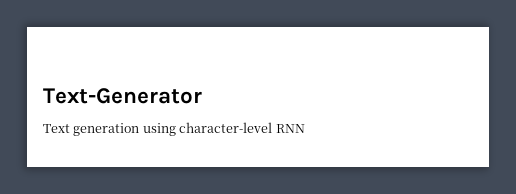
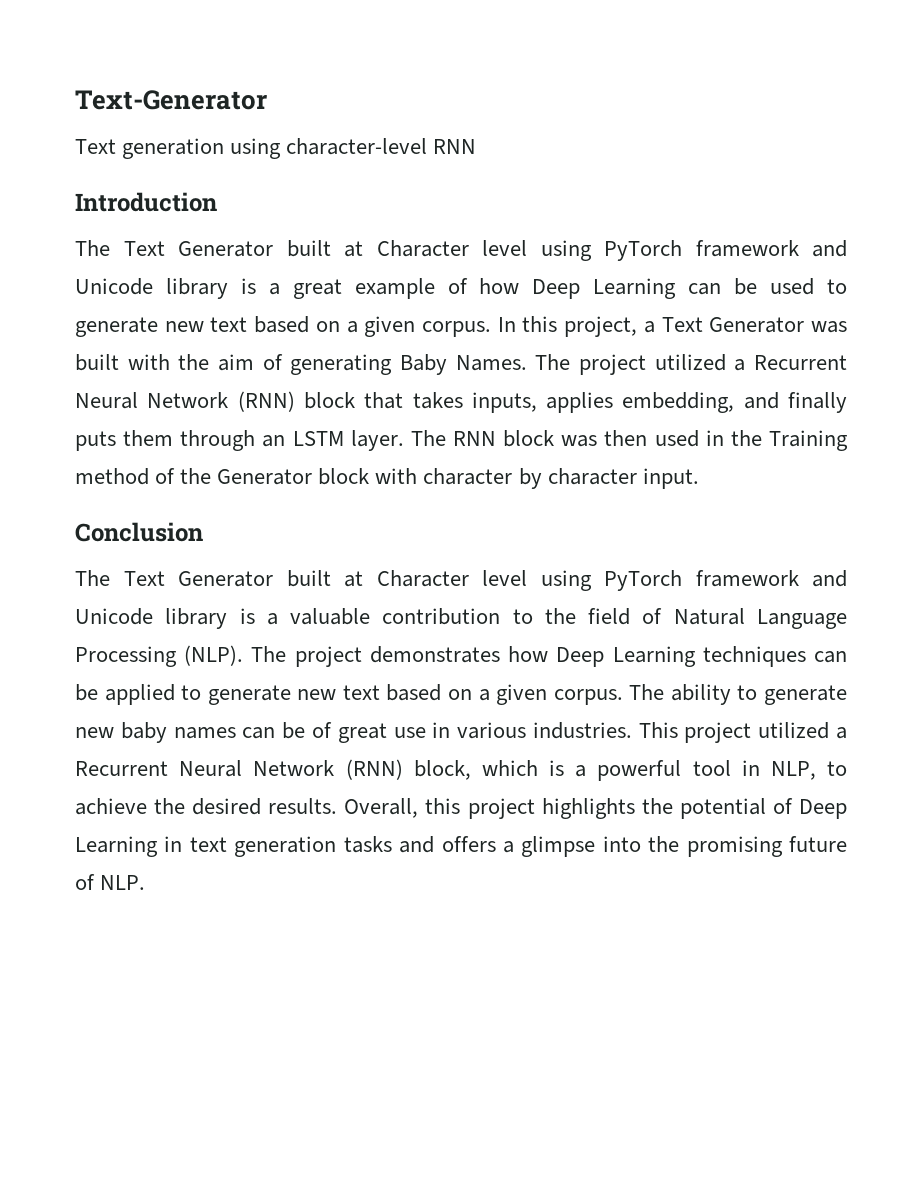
+ Introduction
+ The Text Generator built at Character level using PyTorch framework and Unicode library is a great example of how Deep Learning can be used to generate new text based on a given corpus. In this project, a Text Generator was built with the aim of generating Baby Names. The project utilized a Recurrent Neural Network (RNN) block that takes inputs, applies embedding, and finally puts them through an LSTM layer. The RNN block was then used in the Training method of the Generator block with character by character input.
+ Conclusion
+ The Text Generator built at Character level using PyTorch framework and Unicode library is a valuable contribution to the field of Natural Language Processing (NLP). The project demonstrates how Deep Learning techniques can be applied to generate new text based on a given corpus. The ability to generate new baby names can be of great use in various industries. This project utilized a Recurrent Neural Network (RNN) block, which is a powerful tool in NLP, to achieve the desired results. Overall, this project highlights the potential of Deep Learning in text generation tasks and offers a glimpse into the promising future of NLP.

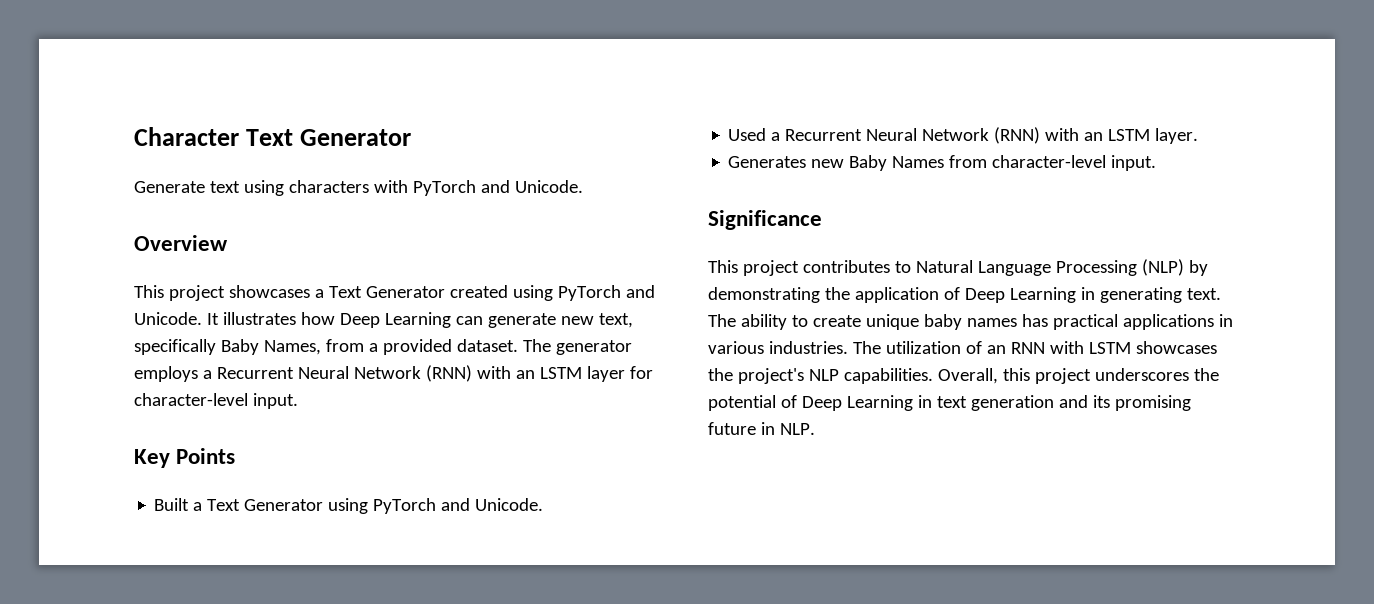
- Text-Generator
- Text generation using character-level RNN
- Introduction
- The Text Generator built at Character level using PyTorch framework and Unicode library is a great example of how Deep Learning can be used to generate new text based on a given corpus. In this project, a Text Generator was built with the aim of generating Baby Names. The project utilized a Recurrent Neural Network (RNN) block that takes inputs, applies embedding, and finally puts them through an LSTM layer. The RNN block was then used in the Training method of the Generator block with character by character input.
- Conclusion
- The Text Generator built at Character level using PyTorch framework and Unicode library is a valuable contribution to the field of Natural Language Processing (NLP). The project demonstrates how Deep Learning techniques can be applied to generate new text based on a given corpus. The ability to generate new baby names can be of great use in various industries. This project utilized a Recurrent Neural Network (RNN) block, which is a powerful tool in NLP, to achieve the desired results.
+ Character Text Generator
+ Generate text using characters with PyTorch and Unicode.
+ Overview
+ This project showcases a Text Generator created using PyTorch and Unicode. It illustrates how Deep Learning can generate new text, specifically Baby Names, from a provided dataset. The generator employs a Recurrent Neural Network (RNN) with an LSTM layer for character-level input.
+ Key Points
+ Built a Text Generator using PyTorch and Unicode.
+ Used a Recurrent Neural Network (RNN) with an LSTM layer.
+ Generates new Baby Names from character-level input.
+ Significance
+ This project contributes to Natural Language Processing (NLP) by demonstrating the application of Deep Learning in generating text. The ability to create unique baby names has practical applications in various industries. The utilization of an RNN with LSTM showcases the project's NLP capabilities.
- Overall, this project highlights the potential of Deep Learning in text generation tasks and offers a glimpse into the promising future of NLP.
+ Overall, this project underscores the potential of Deep Learning in text generation and its promising future in NLP.

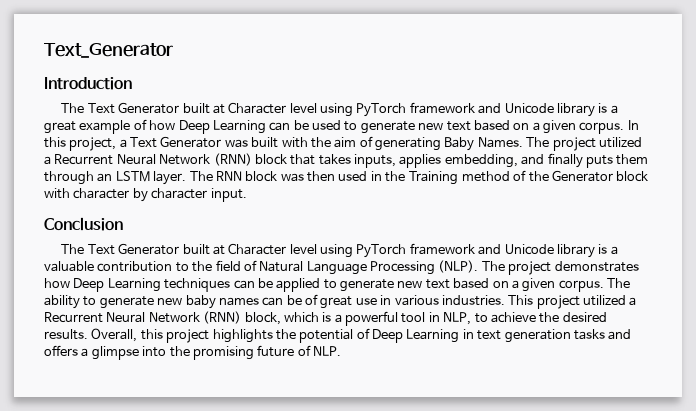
- Character Text Generator
- Generate text using characters with PyTorch and Unicode.
- Overview
- This project showcases a Text Generator created using PyTorch and Unicode. It illustrates how Deep Learning can generate new text, specifically Baby Names, from a provided dataset. The generator employs a Recurrent Neural Network (RNN) with an LSTM layer for character-level input.
- Key Points
- Built a Text Generator using PyTorch and Unicode.
- Used a Recurrent Neural Network (RNN) with an LSTM layer.
- Generates new Baby Names from character-level input.
- Significance
- This project contributes to Natural Language Processing (NLP) by demonstrating the application of Deep Learning in generating text. The ability to create unique baby names has practical applications in various industries. The utilization of an RNN with LSTM showcases the project's NLP capabilities.
+ Text_Generator
+ Introduction
+ The Text Generator built at Character level using PyTorch framework and Unicode library is a great example of how Deep Learning can be used to generate new text based on a given corpus. In this project, a Text Generator was built with the aim of generating Baby Names. The project utilized a Recurrent Neural Network (RNN) block that takes inputs, applies embedding, and finally puts them through an LSTM layer. The RNN block was then used in the Training method of the Generator block with character by character input.
+ Conclusion
+ The Text Generator built at Character level using PyTorch framework and Unicode library is a valuable contribution to the field of Natural Language Processing (NLP). The project demonstrates how Deep Learning techniques can be applied to generate new text based on a given corpus. The ability to generate new baby names can be of great use in various industries. This project utilized a Recurrent Neural Network (RNN) block, which is a powerful tool in NLP, to achieve the desired results.
- Overall, this project underscores the potential of Deep Learning in text generation and its promising future in NLP.
+ Overall, this project highlights the potential of Deep Learning in text generation tasks and offers a glimpse into the promising future of NLP.

